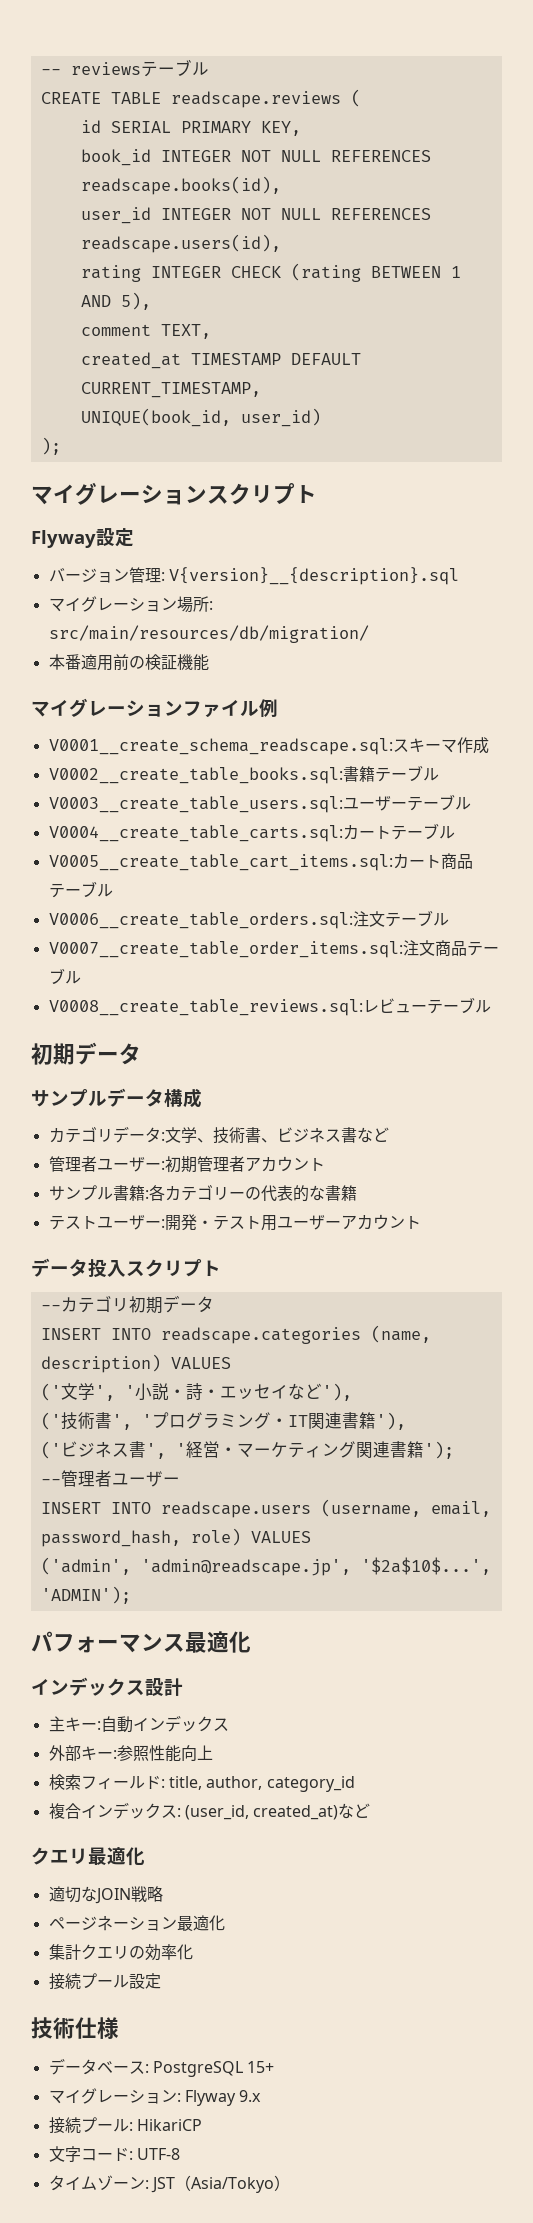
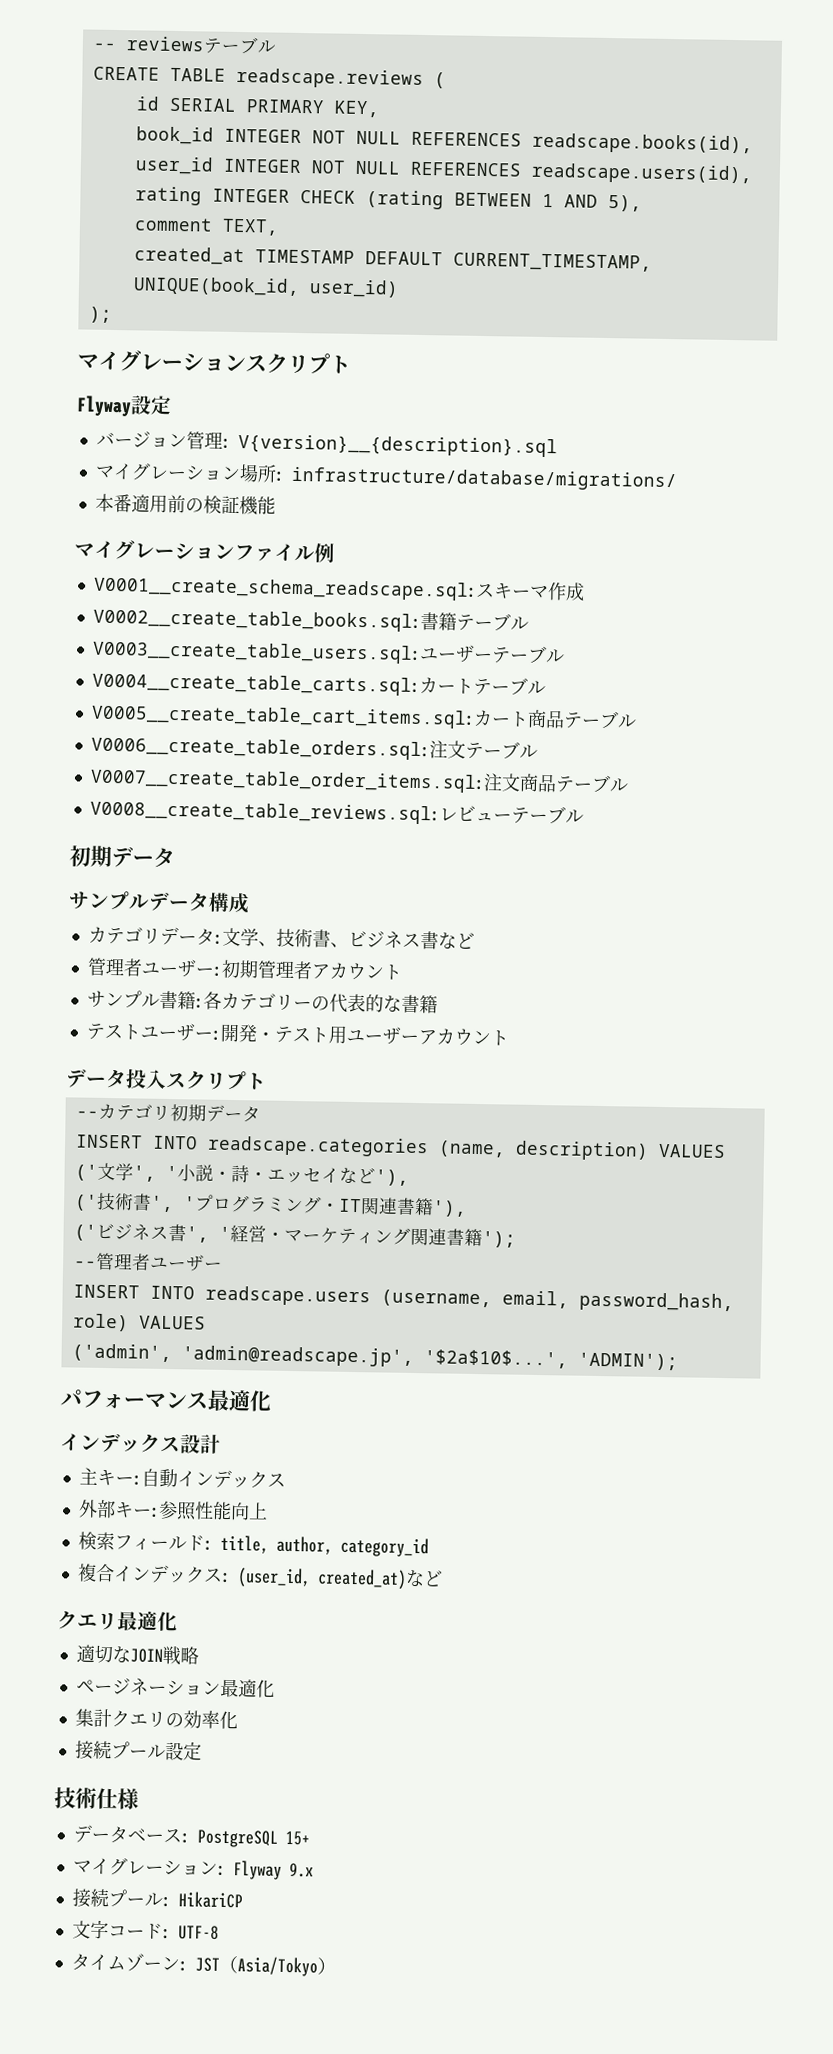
- マイグレーション場所: src/main/resources/db/migration/
+ マイグレーション場所: infrastructure/database/migrations/

